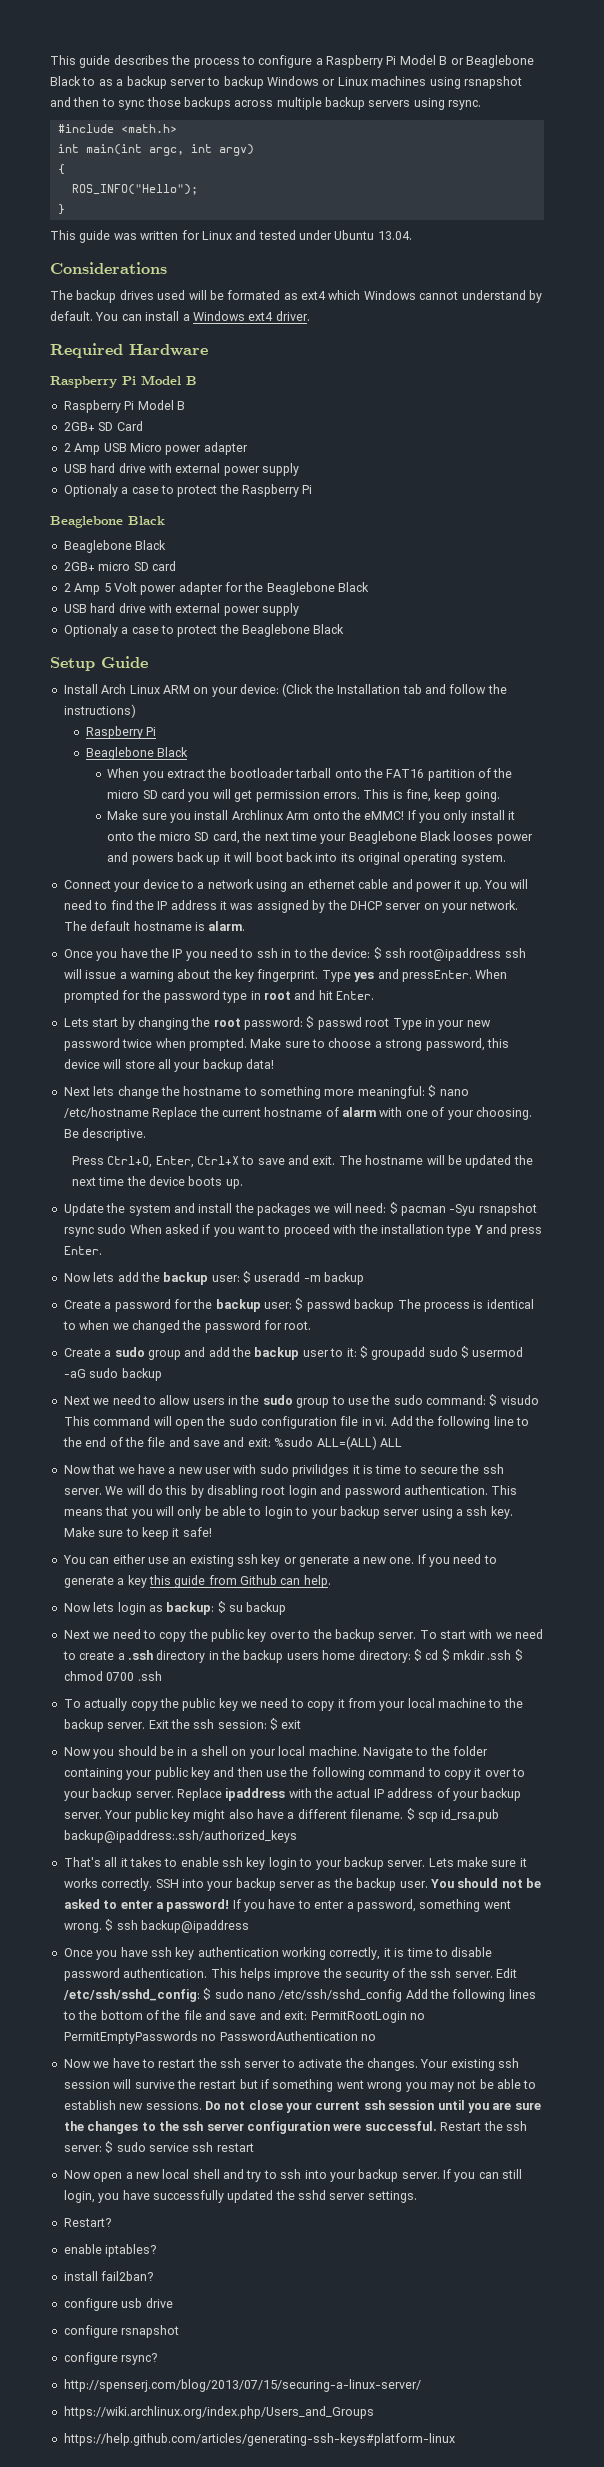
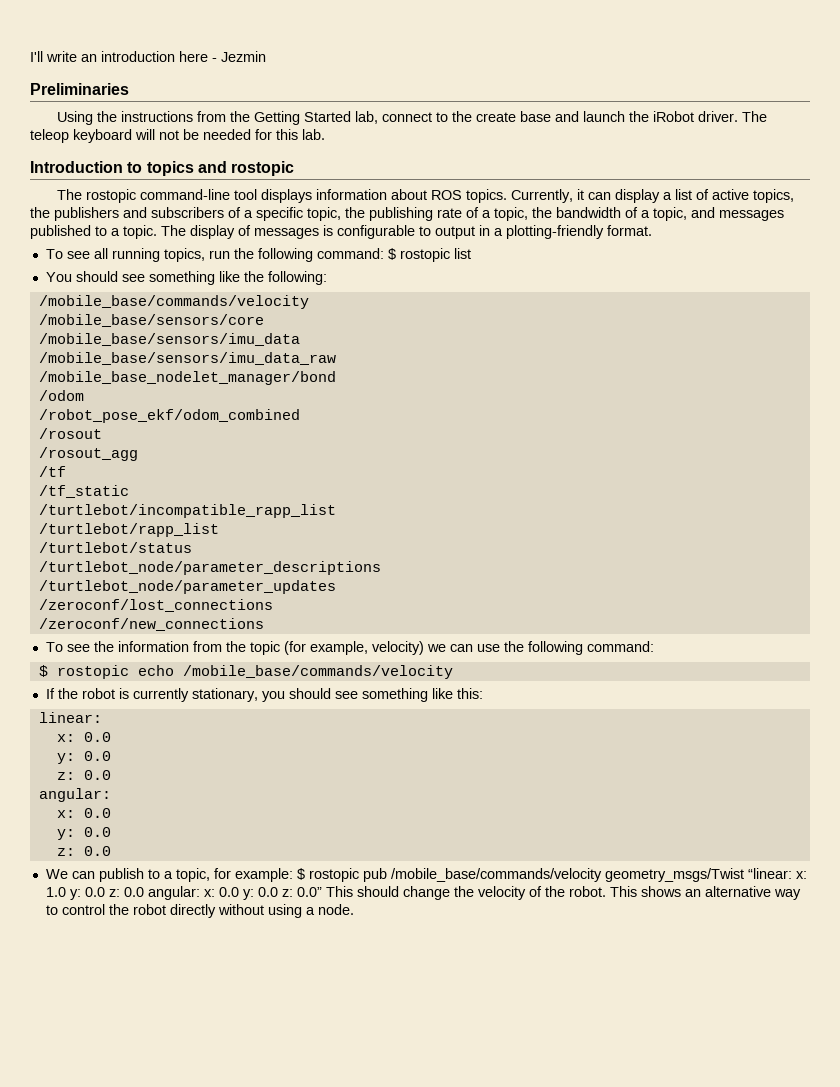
- This guide describes the process to configure a Raspberry Pi Model B or Beaglebone Black to as a backup server to backup Windows or Linux machines using rsnapshot and then to sync those backups across multiple backup servers using rsync.
- #include <math.h>
- int main(int argc, int argv)
- {
- ROS_INFO("Hello");
- }
- This guide was written for Linux and tested under Ubuntu 13.04.
- Considerations
- The backup drives used will be formated as ext4 which Windows cannot understand by default. You can install a Windows ext4 driver.
- Required Hardware
- Raspberry Pi Model B
- Raspberry Pi Model B
- 2GB+ SD Card
- 2 Amp USB Micro power adapter
- USB hard drive with external power supply
- Optionaly a case to protect the Raspberry Pi
- Beaglebone Black
- Beaglebone Black
- 2GB+ micro SD card
- 2 Amp 5 Volt power adapter for the Beaglebone Black
- USB hard drive with external power supply
- Optionaly a case to protect the Beaglebone Black
- Setup Guide
- Install Arch Linux ARM on your device: (Click the Installation tab and follow the instructions)
- Raspberry Pi
- Beaglebone Black
- When you extract the bootloader tarball onto the FAT16 partition of the micro SD card you will get permission errors. This is fine, keep going.
- Make sure you install Archlinux Arm onto the eMMC! If you only install it onto the micro SD card, the next time your Beaglebone Black looses power and powers back up it will boot back into its original operating system.
- Connect your device to a network using an ethernet cable and power it up. You will need to find the IP address it was assigned by the DHCP server on your network. The default hostname is alarm.
- Once you have the IP you need to ssh in to the device: $ ssh root@ipaddress ssh will issue a warning about the key fingerprint. Type yes and pressEnter. When prompted for the password type in root and hit Enter.
- Lets start by changing the root password: $ passwd root Type in your new password twice when prompted. Make sure to choose a strong password, this device will store all your backup data!
- Next lets change the hostname to something more meaningful: $ nano /etc/hostname Replace the current hostname of alarm with one of your choosing. Be descriptive.
- Press Ctrl+O, Enter, Ctrl+X to save and exit. The hostname will be updated the next time the device boots up.
- Update the system and install the packages we will need: $ pacman -Syu rsnapshot rsync sudo When asked if you want to proceed with the installation type Y and press Enter.
- Now lets add the backup user: $ useradd -m backup
- Create a password for the backup user: $ passwd backup The process is identical to when we changed the password for root.
- Create a sudo group and add the backup user to it: $ groupadd sudo $ usermod -aG sudo backup
- Next we need to allow users in the sudo group to use the sudo command: $ visudo This command will open the sudo configuration file in vi. Add the following line to the end of the file and save and exit: %sudo ALL=(ALL) ALL
- Now that we have a new user with sudo privilidges it is time to secure the ssh server. We will do this by disabling root login and password authentication. This means that you will only be able to login to your backup server using a ssh key. Make sure to keep it safe!
- You can either use an existing ssh key or generate a new one. If you need to generate a key this guide from Github can help.
- Now lets login as backup: $ su backup
- Next we need to copy the public key over to the backup server. To start with we need to create a .ssh directory in the backup users home directory: $ cd $ mkdir .ssh $ chmod 0700 .ssh
- To actually copy the public key we need to copy it from your local machine to the backup server. Exit the ssh session: $ exit
- Now you should be in a shell on your local machine. Navigate to the folder containing your public key and then use the following command to copy it over to your backup server. Replace ipaddress with the actual IP address of your backup server. Your public key might also have a different filename. $ scp id_rsa.pub backup@ipaddress:.ssh/authorized_keys
- That's all it takes to enable ssh key login to your backup server. Lets make sure it works correctly. SSH into your backup server as the backup user. You should not be asked to enter a password! If you have to enter a password, something went wrong. $ ssh backup@ipaddress
- Once you have ssh key authentication working correctly, it is time to disable password authentication. This helps improve the security of the ssh server. Edit /etc/ssh/sshd_config: $ sudo nano /etc/ssh/sshd_config Add the following lines to the bottom of the file and save and exit: PermitRootLogin no PermitEmptyPasswords no PasswordAuthentication no
- Now we have to restart the ssh server to activate the changes. Your existing ssh session will survive the restart but if something went wrong you may not be able to establish new sessions. Do not close your current ssh session until you are sure the changes to the ssh server configuration were successful. Restart the ssh server: $ sudo service ssh restart
- Now open a new local shell and try to ssh into your backup server. If you can still login, you have successfully updated the sshd server settings.
- Restart?
- enable iptables?
- install fail2ban?
- configure usb drive
- configure rsnapshot
- configure rsync?
- http://spenserj.com/blog/2013/07/15/securing-a-linux-server/
- https://wiki.archlinux.org/index.php/Users_and_Groups
- https://help.github.com/articles/generating-ssh-keys#platform-linux
+ I'll write an introduction here - Jezmin
+ Preliminaries
+ Using the instructions from the Getting Started lab, connect to the create base and launch the iRobot driver. The teleop keyboard will not be needed for this lab.
+ Introduction to topics and rostopic
+ The rostopic command-line tool displays information about ROS topics. Currently, it can display a list of active topics, the publishers and subscribers of a specific topic, the publishing rate of a topic, the bandwidth of a topic, and messages published to a topic. The display of messages is configurable to output in a plotting-friendly format.
+ To see all running topics, run the following command: $ rostopic list
+ You should see something like the following:
+ /mobile_base/commands/velocity
+ /mobile_base/sensors/core
+ /mobile_base/sensors/imu_data
+ /mobile_base/sensors/imu_data_raw
+ /mobile_base_nodelet_manager/bond
+ /odom
+ /robot_pose_ekf/odom_combined
+ /rosout
+ /rosout_agg
+ /tf
+ /tf_static
+ /turtlebot/incompatible_rapp_list
+ /turtlebot/rapp_list
+ /turtlebot/status
+ /turtlebot_node/parameter_descriptions
+ /turtlebot_node/parameter_updates
+ /zeroconf/lost_connections
+ /zeroconf/new_connections
+ To see the information from the topic (for example, velocity) we can use the following command:
+ $ rostopic echo /mobile_base/commands/velocity
+ If the robot is currently stationary, you should see something like this:
+ linear:
+ x: 0.0
+ y: 0.0
+ z: 0.0
+ angular:
+ x: 0.0
+ y: 0.0
+ z: 0.0
+ We can publish to a topic, for example: $ rostopic pub /mobile_base/commands/velocity geometry_msgs/Twist “linear: x: 1.0 y: 0.0 z: 0.0 angular: x: 0.0 y: 0.0 z: 0.0” This should change the velocity of the robot. This shows an alternative way to control the robot directly without using a node.

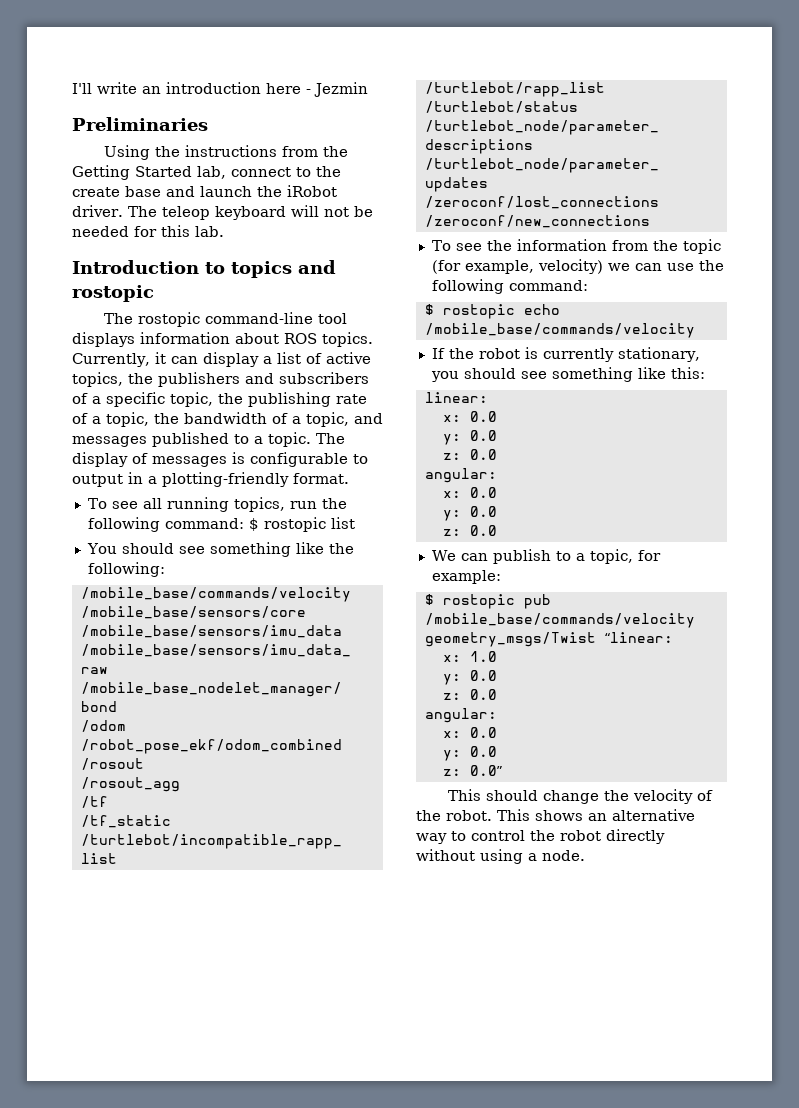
- We can publish to a topic, for example: $ rostopic pub /mobile_base/commands/velocity geometry_msgs/Twist “linear: x: 1.0 y: 0.0 z: 0.0 angular: x: 0.0 y: 0.0 z: 0.0” This should change the velocity of the robot.
+ We can publish to a topic, for example:
+ $ rostopic pub /mobile_base/commands/velocity geometry_msgs/Twist “linear:
+ x: 1.0
+ y: 0.0
+ z: 0.0
+ angular:
+ x: 0.0
+ y: 0.0
+ z: 0.0”
+ This should change the velocity of the robot.

